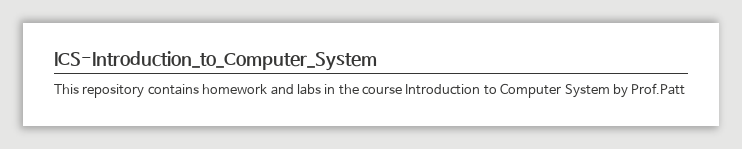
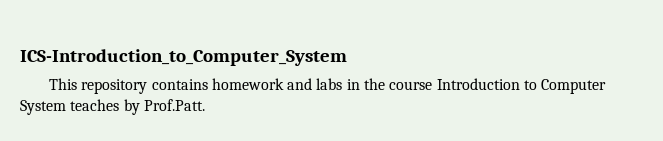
- This repository contains homework and labs in the course Introduction to Computer System by Prof.Patt
+ This repository contains homework and labs in the course Introduction to Computer System teaches by Prof.Patt.

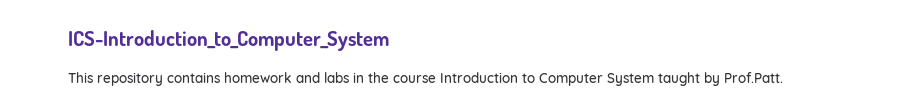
- This repository contains homework and labs in the course Introduction to Computer System teaches by Prof.Patt.
+ This repository contains homework and labs in the course Introduction to Computer System taught by Prof.Patt.

